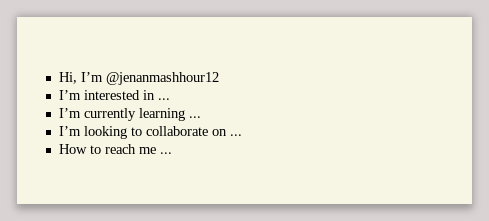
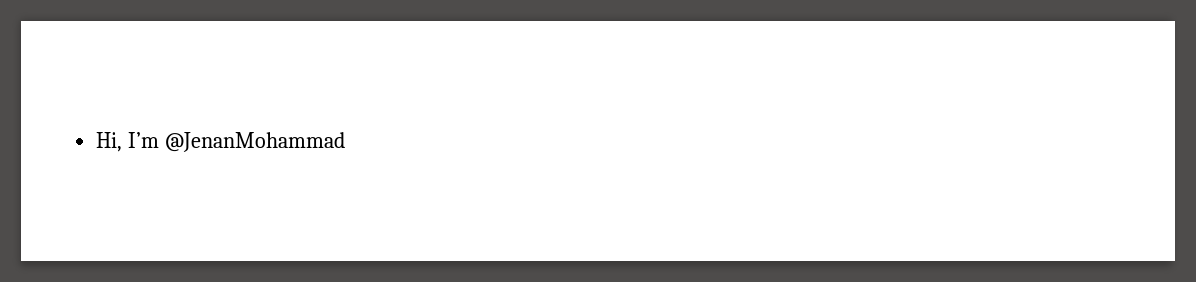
- Hi, I’m @jenanmashhour12
- I’m interested in ...
- I’m currently learning ...
- I’m looking to collaborate on ...
- How to reach me ...
+ Hi, I’m @JenanMohammad

